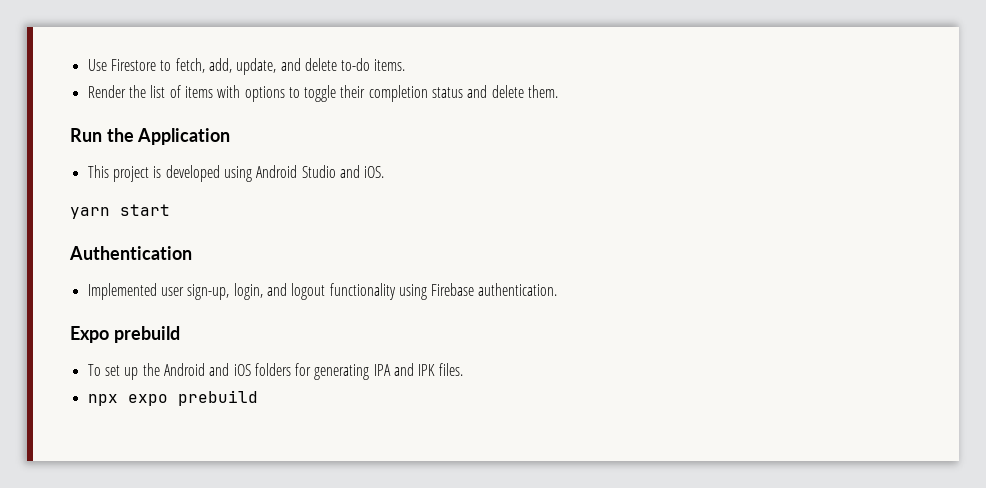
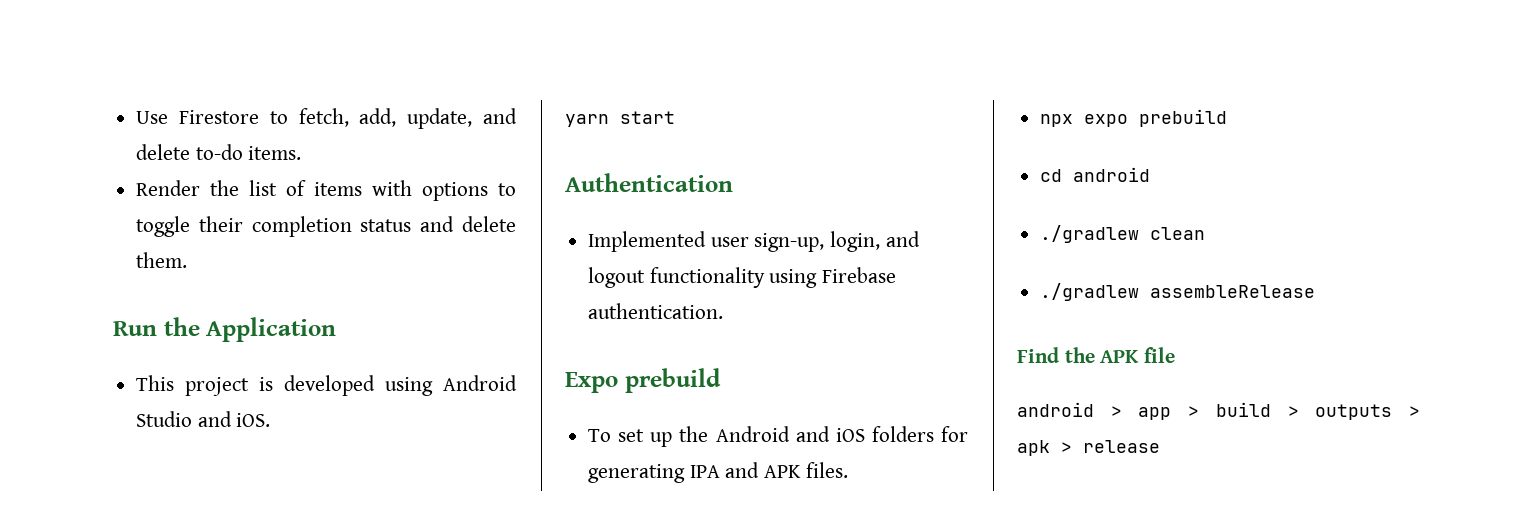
- To set up the Android and iOS folders for generating IPA and IPK files.
+ To set up the Android and iOS folders for generating IPA and APK files.
+ cd android
+ ./gradlew clean
+ ./gradlew assembleRelease
+ Find the APK file
+ android > app > build > outputs > apk > release

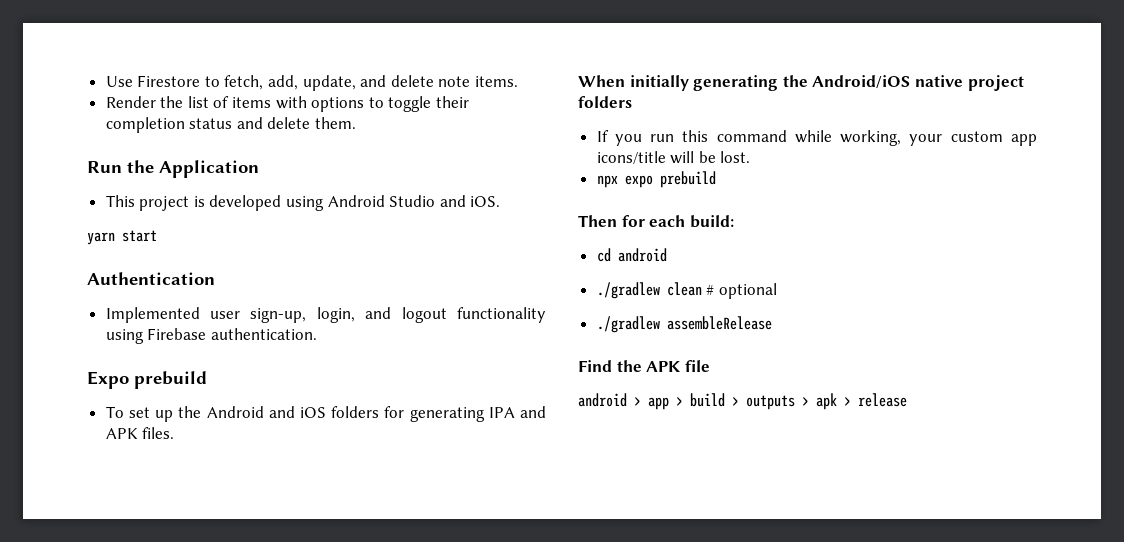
- Use Firestore to fetch, add, update, and delete to-do items.
+ Use Firestore to fetch, add, update, and delete note items.
+ When initially generating the Android/iOS native project folders
+ If you run this command while working, your custom app icons/title will be lost.
+ Then for each build:
- ./gradlew clean
+ ./gradlew clean # optional

